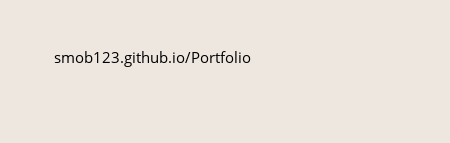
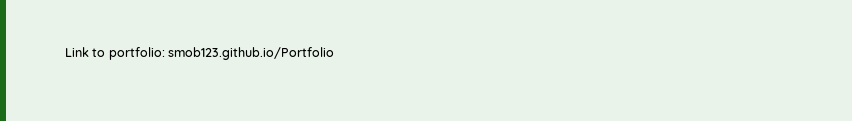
- smob123.github.io/Portfolio
+ Link to portfolio: smob123.github.io/Portfolio

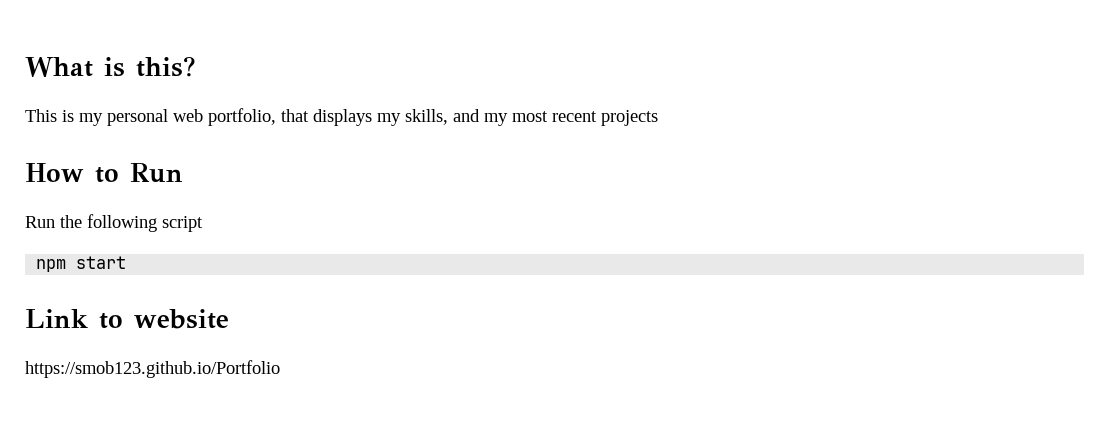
- Link to portfolio: smob123.github.io/Portfolio
+ What is this?
+ This is my personal web portfolio, that displays my skills, and my most recent projects
+ How to Run
+ Run the following script
+ npm start
+ Link to website
+ https://smob123.github.io/Portfolio

